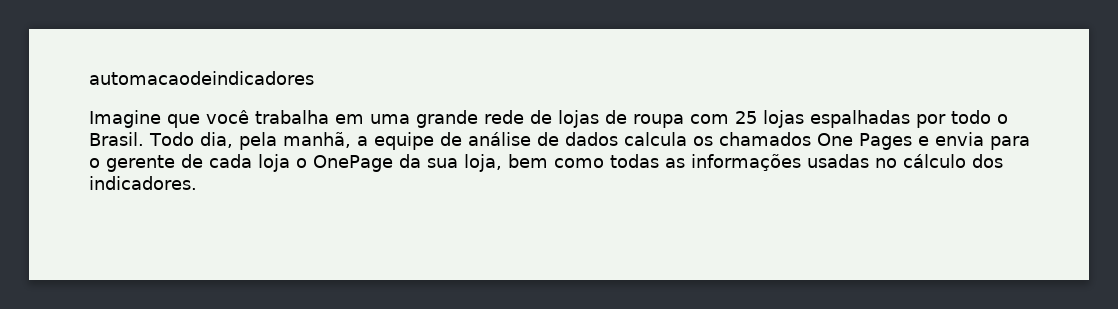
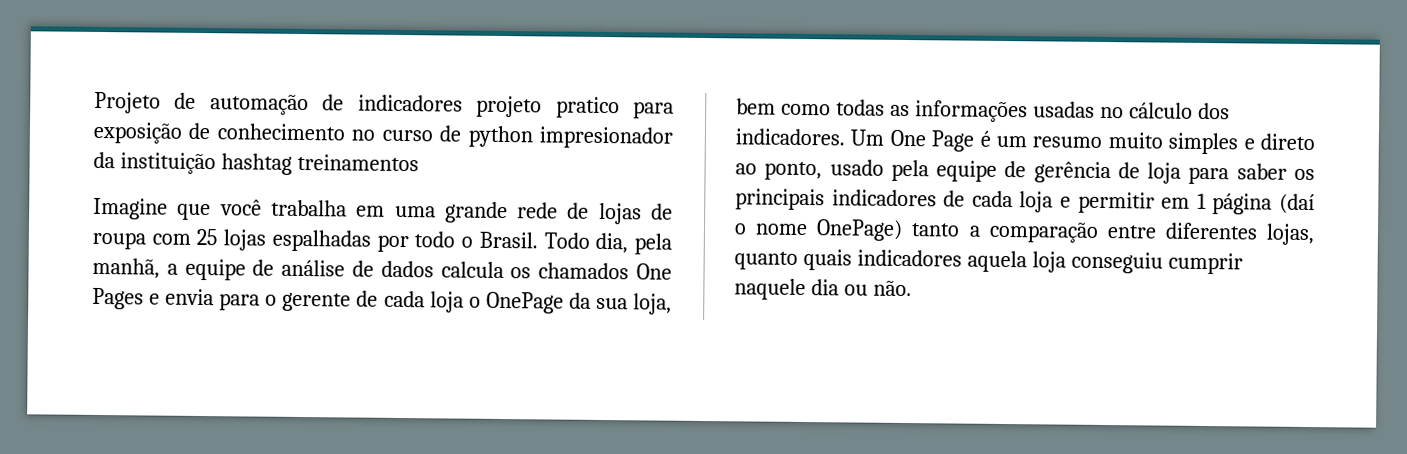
- automacaodeindicadores
+ Projeto de automação de indicadores projeto pratico para exposição de conhecimento no curso de python impresionador da instituição hashtag treinamentos
+ Um One Page é um resumo muito simples e direto ao ponto, usado pela equipe de gerência de loja para saber os principais indicadores de cada loja e permitir em 1 página (daí o nome OnePage) tanto a comparação entre diferentes lojas, quanto quais indicadores aquela loja conseguiu cumprir naquele dia ou não.

